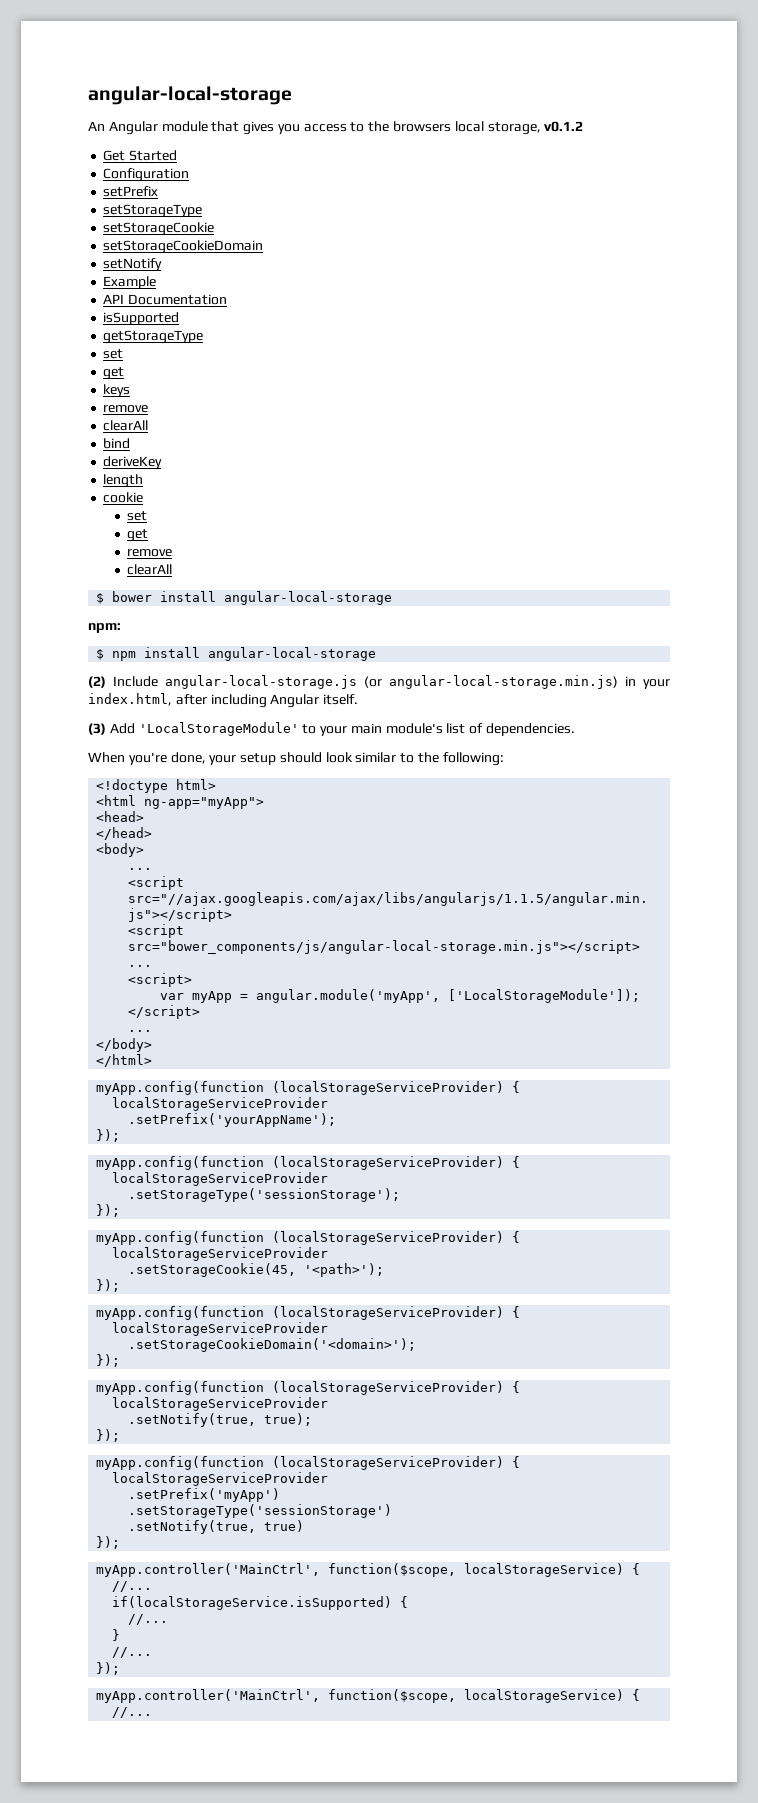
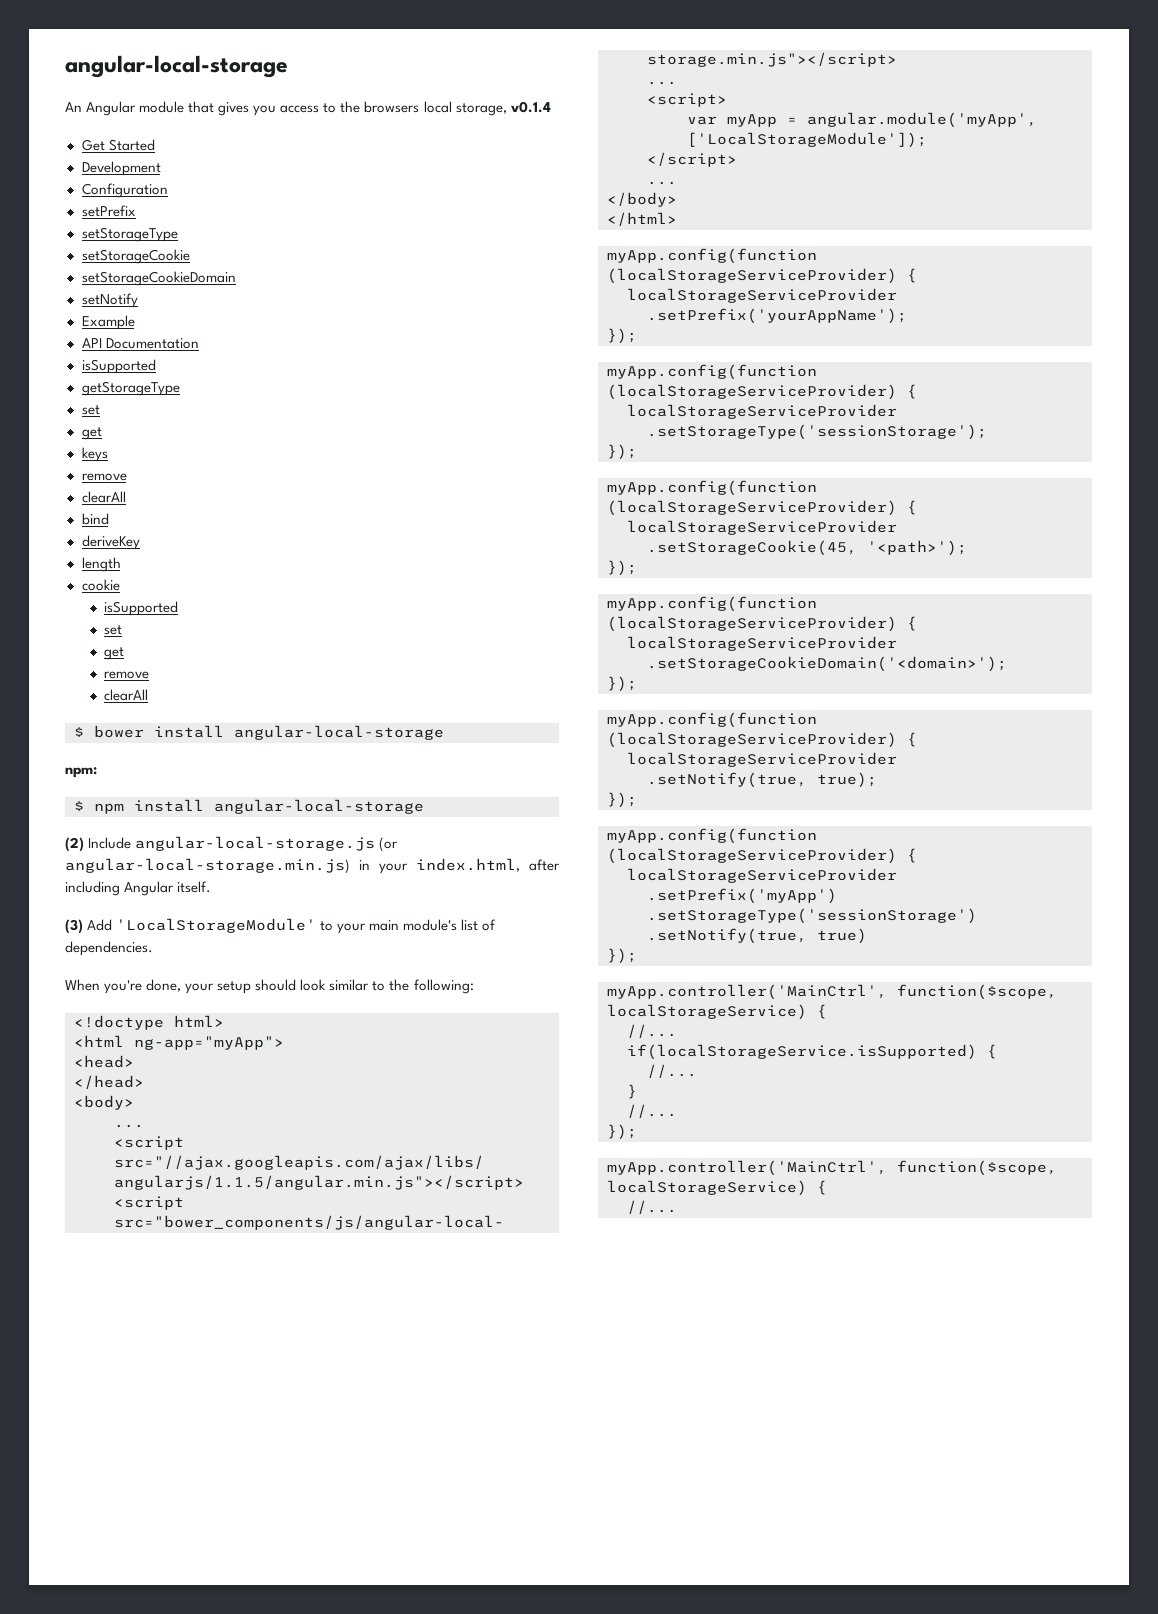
- An Angular module that gives you access to the browsers local storage, v0.1.2
+ An Angular module that gives you access to the browsers local storage, v0.1.4
+ Development
  cookie
+ isSupported

